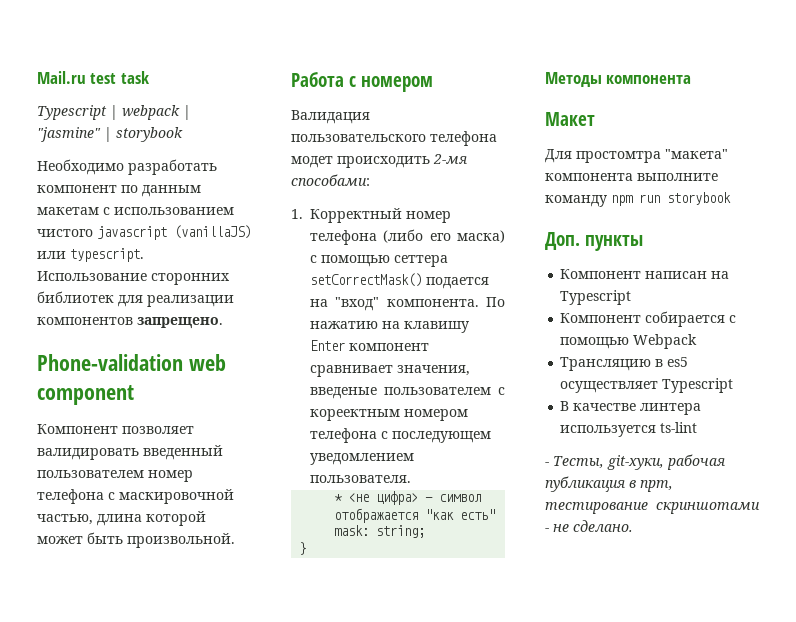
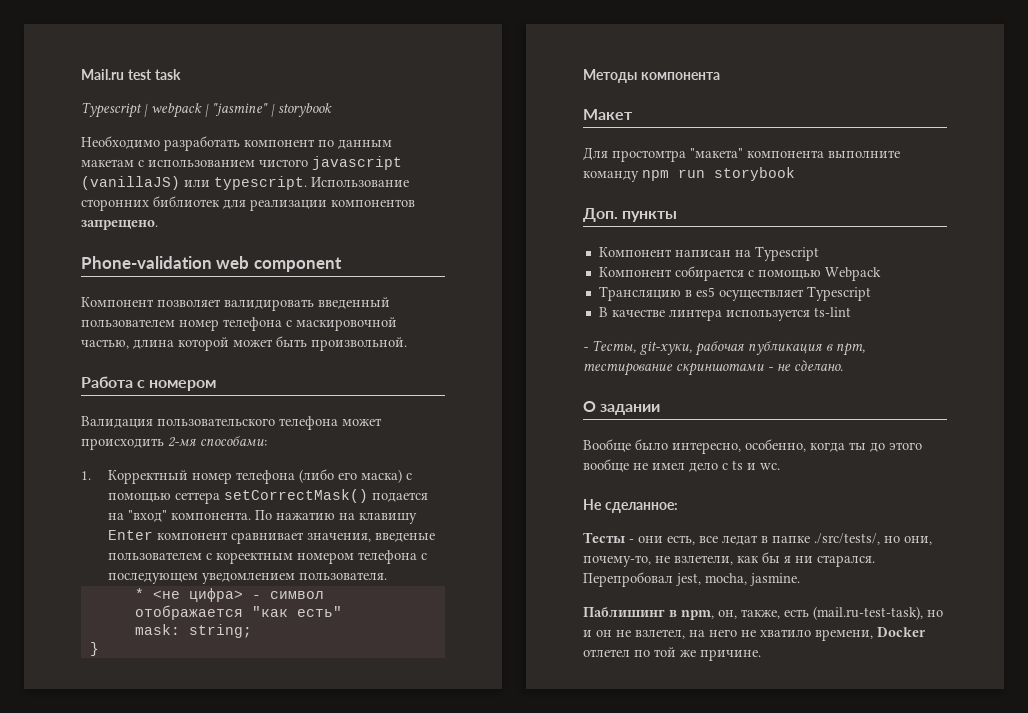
- Валидация пользовательского телефона модет происходить 2-мя способами:
+ Валидация пользовательского телефона может происходить 2-мя способами:
+ О задании
+ Вообще было интересно, особенно, когда ты до этого вообще не имел дело с ts и wc.
+ Не сделанное:
+ Тесты - они есть, все ледат в папке ./src/tests/, но они, почему-то, не взлетели, как бы я ни старался. Перепробовал jest, mocha, jasmine.
+ Паблишинг в npm, он, также, есть (mail.ru-test-task), но и он не взлетел, на него не хватило времени, Docker отлетел по той же причине.

